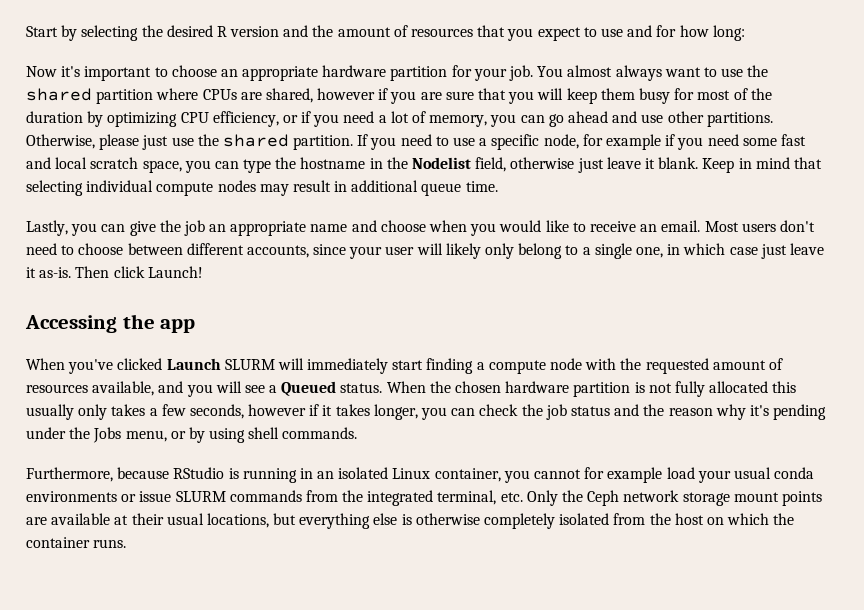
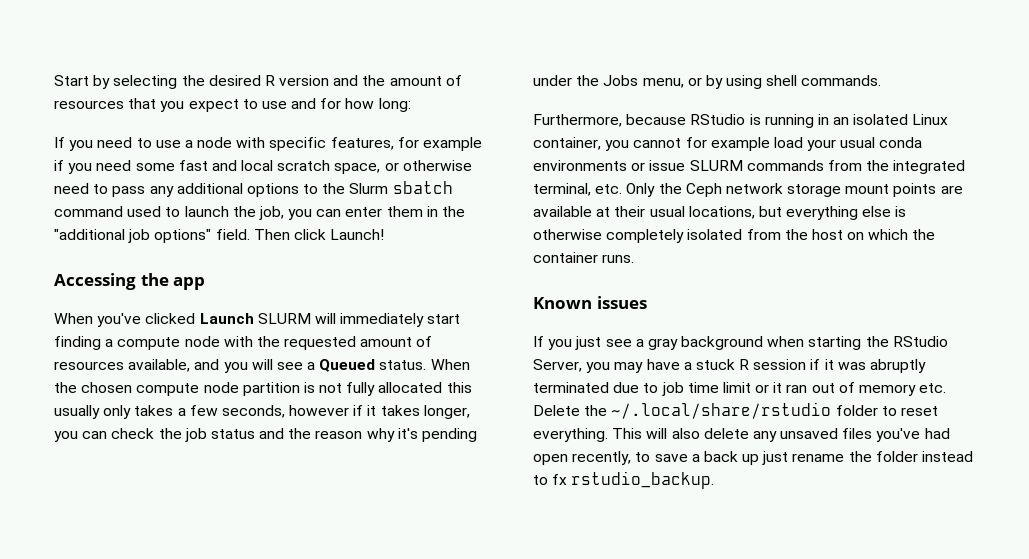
- Now it's important to choose an appropriate hardware partition for your job. You almost always want to use the shared partition where CPUs are shared, however if you are sure that you will keep them busy for most of the duration by optimizing CPU efficiency, or if you need a lot of memory, you can go ahead and use other partitions. Otherwise, please just use the shared partition. If you need to use a specific node, for example if you need some fast and local scratch space, you can type the hostname in the Nodelist field, otherwise just leave it blank. Keep in mind that selecting individual compute nodes may result in additional queue time.
- Lastly, you can give the job an appropriate name and choose when you would like to receive an email. Most users don't need to choose between different accounts, since your user will likely only belong to a single one, in which case just leave it as-is.
+ If you need to use a node with specific features, for example if you need some fast and local scratch space, or otherwise need to pass any additional options to the Slurm sbatch command used to launch the job, you can enter them in the "additional job options" field.
- When the chosen hardware partition is not fully allocated this usually only takes a few seconds, however if it takes longer, you can check the job status and the reason why it's pending under the Jobs menu, or by using shell commands.
+ When the chosen compute node partition is not fully allocated this usually only takes a few seconds, however if it takes longer, you can check the job status and the reason why it's pending under the Jobs menu, or by using shell commands.
+ Known issues
+ If you just see a gray background when starting the RStudio Server, you may have a stuck R session if it was abruptly terminated due to job time limit or it ran out of memory etc. Delete the ~/.local/share/rstudio folder to reset everything. This will also delete any unsaved files you've had open recently, to save a back up just rename the folder instead to fx rstudio_backup.

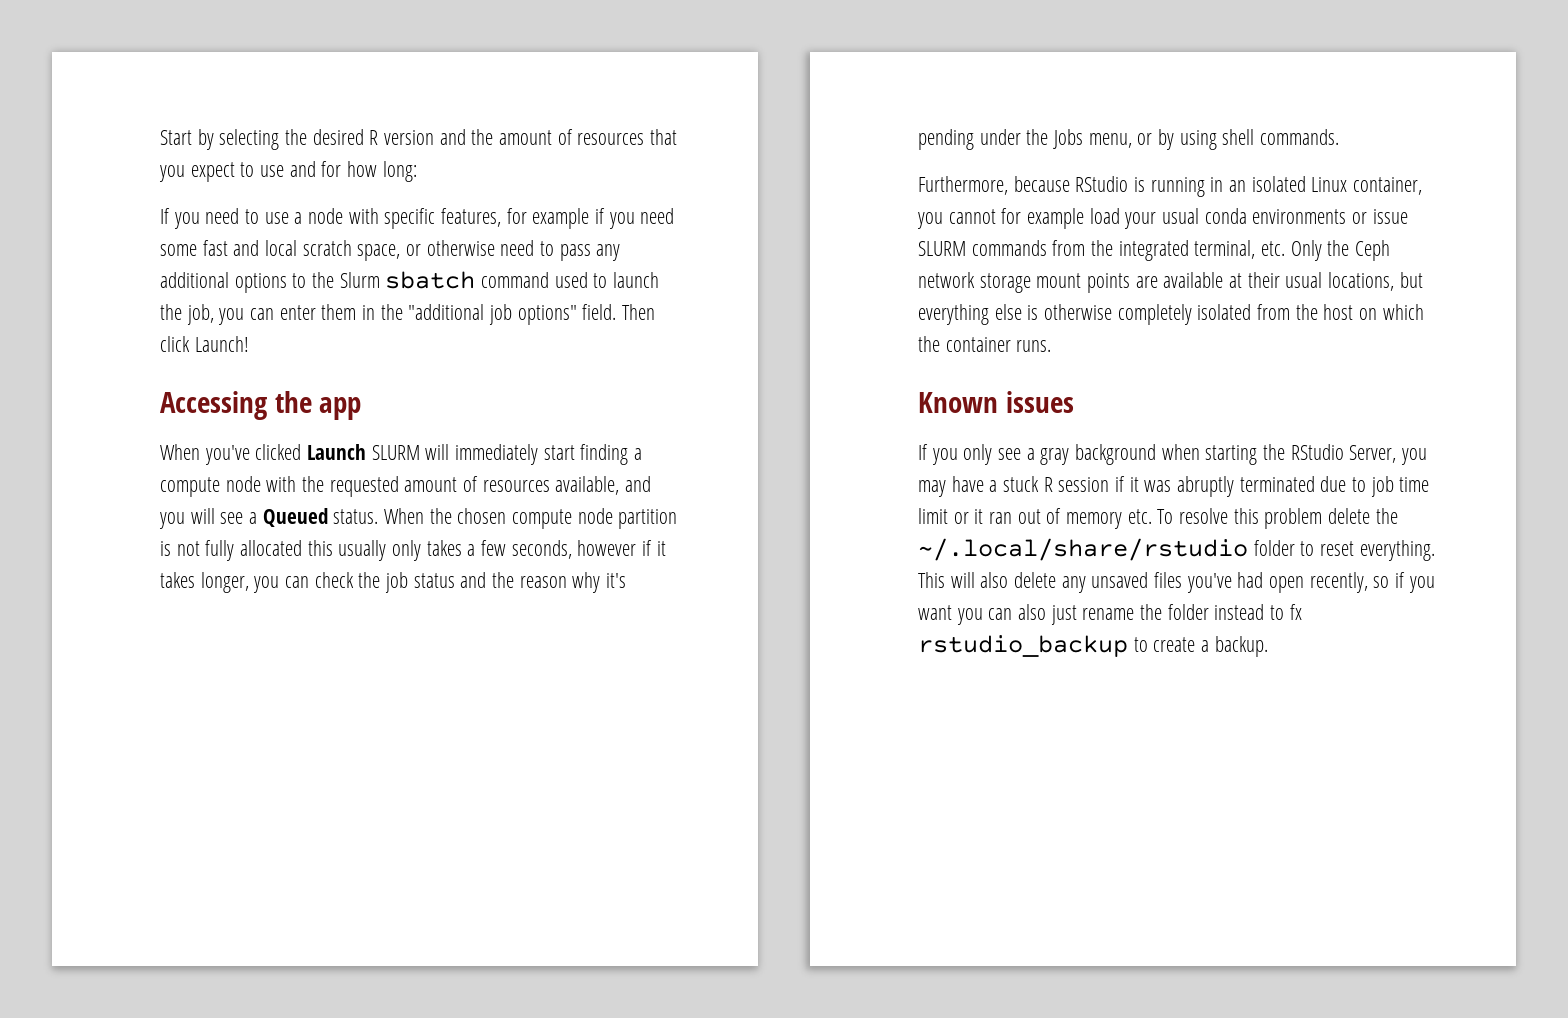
- If you just see a gray background when starting the RStudio Server, you may have a stuck R session if it was abruptly terminated due to job time limit or it ran out of memory etc. Delete the ~/.local/share/rstudio folder to reset everything.
+ If you only see a gray background when starting the RStudio Server, you may have a stuck R session if it was abruptly terminated due to job time limit or it ran out of memory etc. To resolve this problem delete the ~/.local/share/rstudio folder to reset everything.
- This will also delete any unsaved files you've had open recently, to save a back up just rename the folder instead to fx rstudio_backup.
+ This will also delete any unsaved files you've had open recently, so if you want you can also just rename the folder instead to fx rstudio_backup to create a backup.

